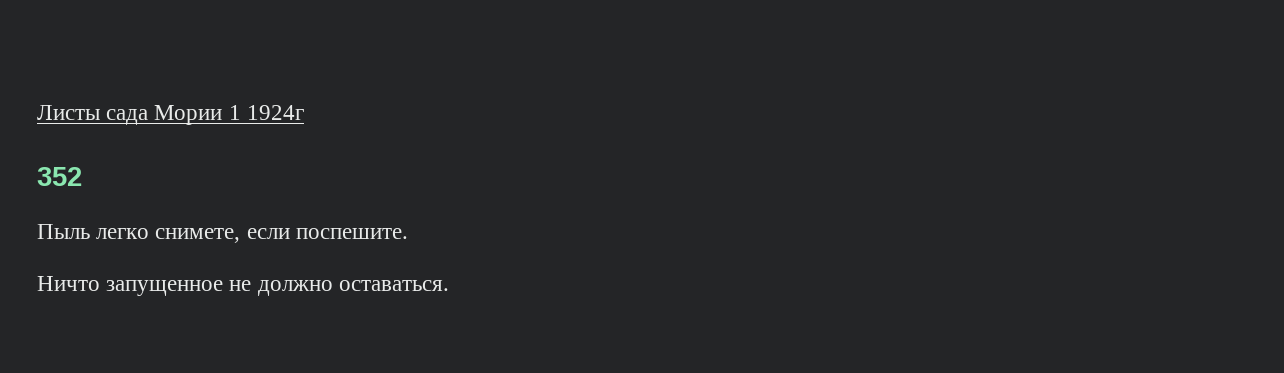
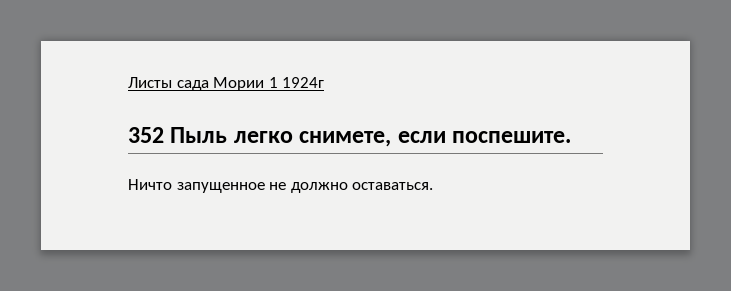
- 352
- Пыль легко снимете, если поспешите.
+ 352 Пыль легко снимете, если поспешите.

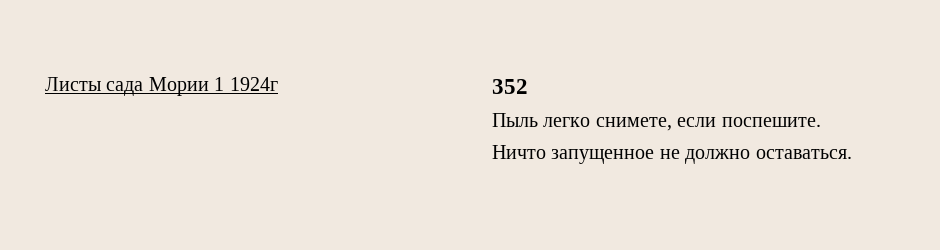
- 352 Пыль легко снимете, если поспешите.
+ 352
+ Пыль легко снимете, если поспешите.

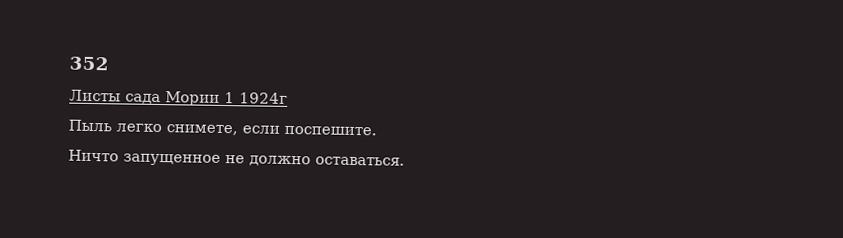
+ 352
- 352

